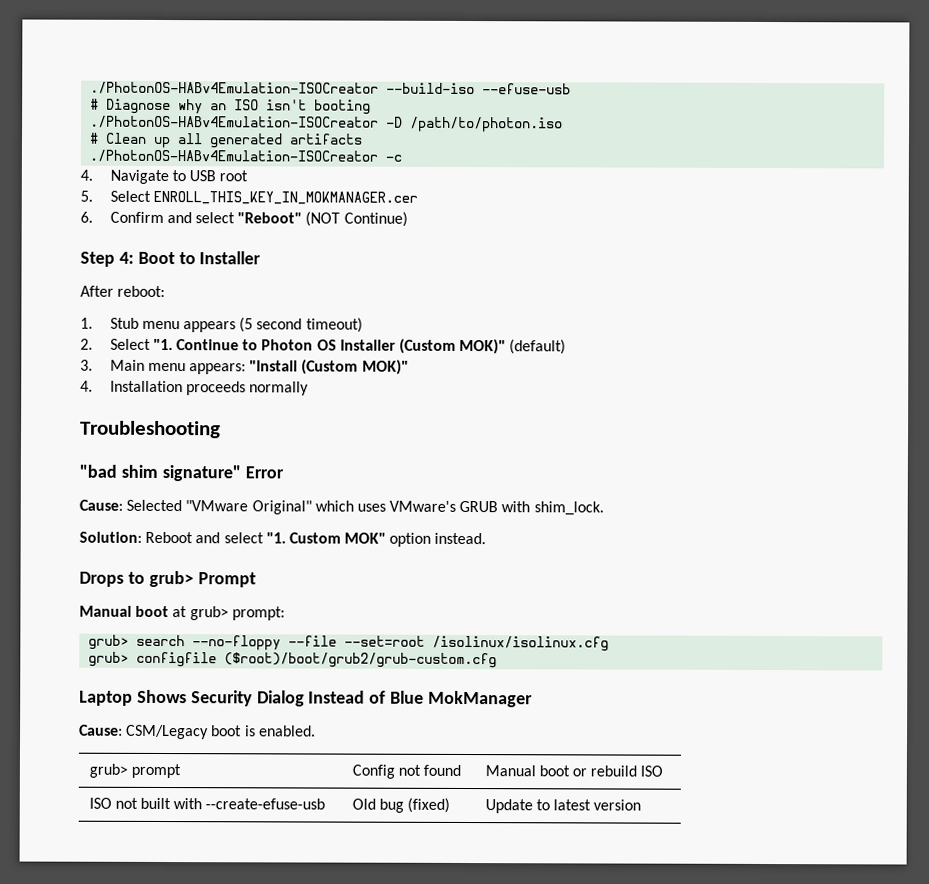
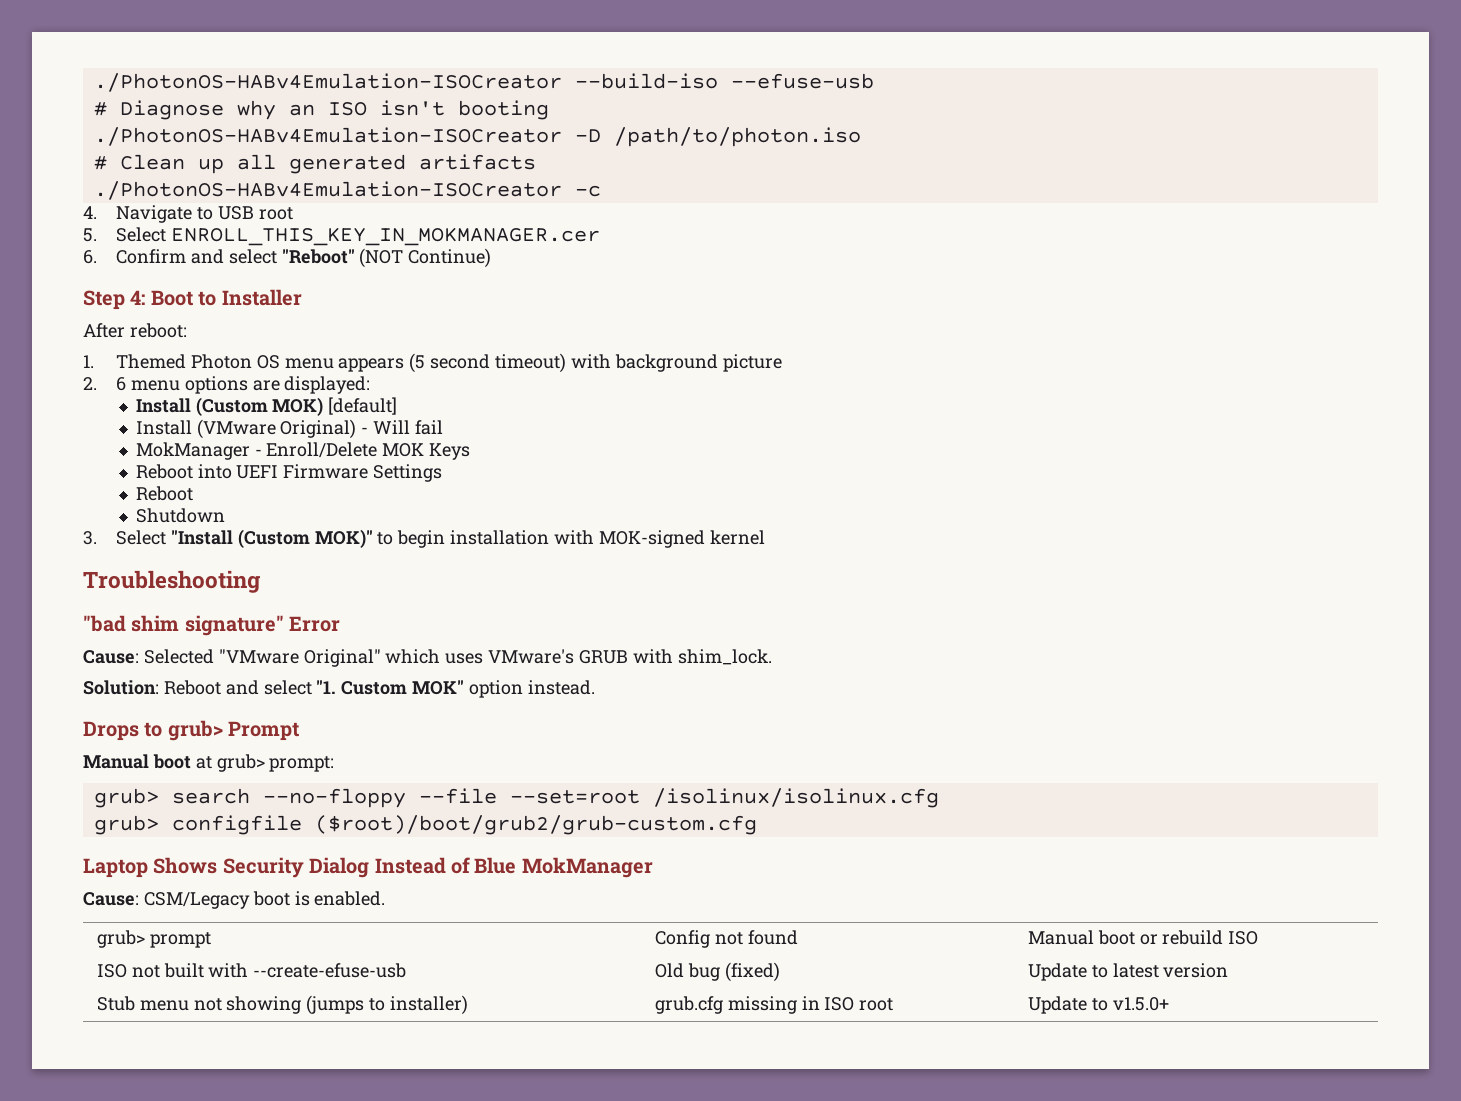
- 1. Stub menu appears (5 second timeout)
- 2. Select "1. Continue to Photon OS Installer (Custom MOK)" (default)
- 3. Main menu appears: "Install (Custom MOK)"
- 4. Installation proceeds normally
+ 1. Themed Photon OS menu appears (5 second timeout) with background picture
+ 2. 6 menu options are displayed:
+ Install (Custom MOK) [default]
+ Install (VMware Original) - Will fail
+ MokManager - Enroll/Delete MOK Keys
+ Reboot into UEFI Firmware Settings
+ Reboot
+ Shutdown
+ 3. Select "Install (Custom MOK)" to begin installation with MOK-signed kernel
+ Stub menu not showing (jumps to installer) | grub.cfg missing in ISO root | Update to v1.5.0+

